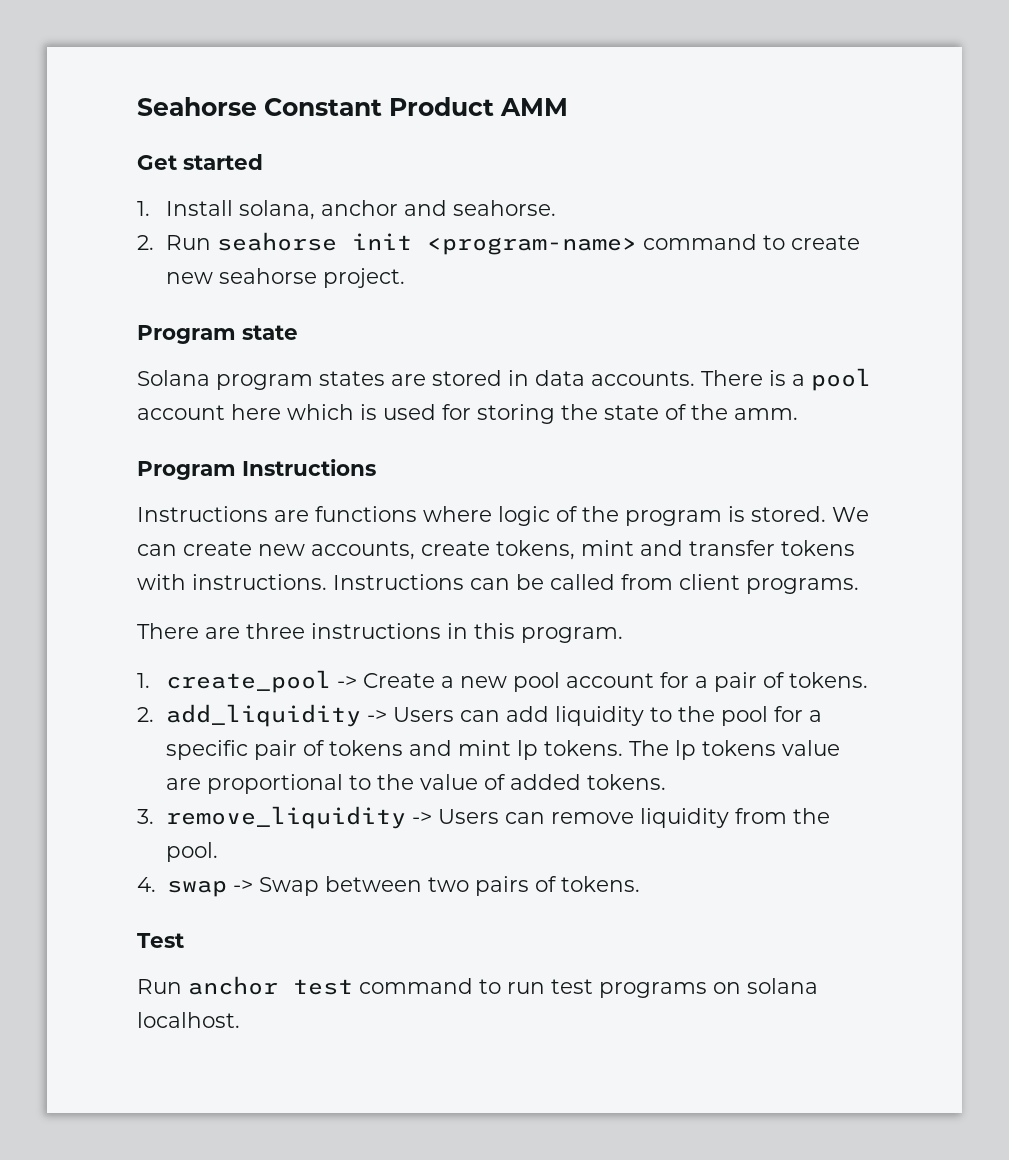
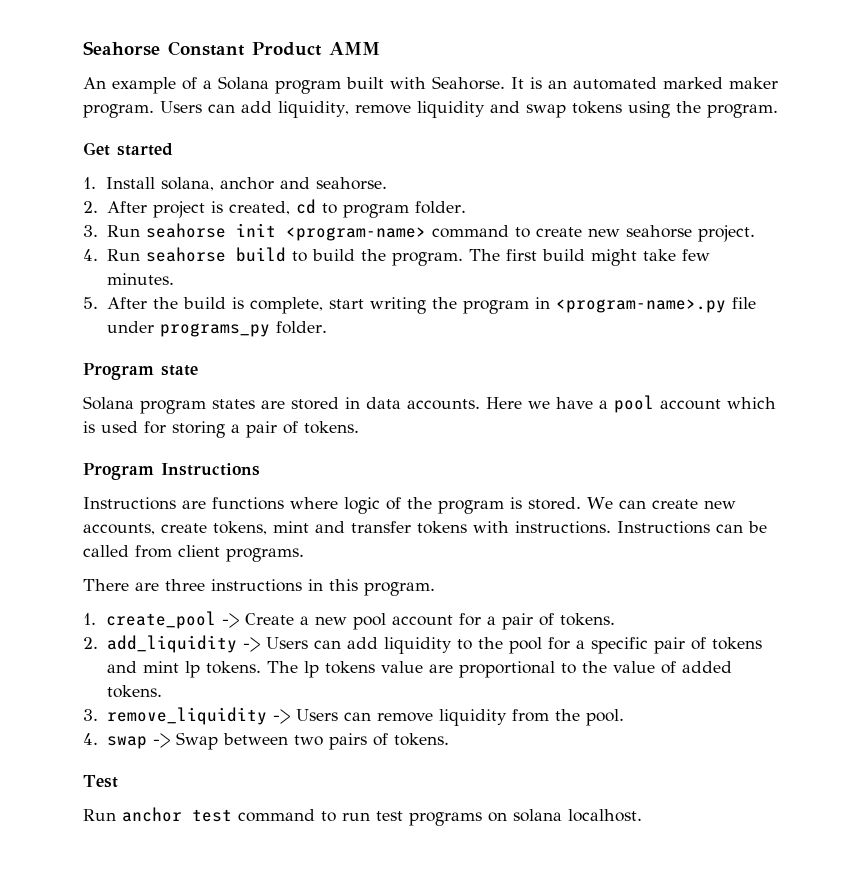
+ An example of a Solana program built with Seahorse. It is an automated marked maker program. Users can add liquidity, remove liquidity and swap tokens using the program.
- 2. Run seahorse init <program-name> command to create new seahorse project.
+ 2. After project is created, cd to program folder.
+ 3. Run seahorse init <program-name> command to create new seahorse project.
+ 4. Run seahorse build to build the program. The first build might take few minutes.
+ 5. After the build is complete, start writing the program in <program-name>.py file under programs_py folder.
- There is a pool account here which is used for storing the state of the amm.
+ Here we have a pool account which is used for storing a pair of tokens.

